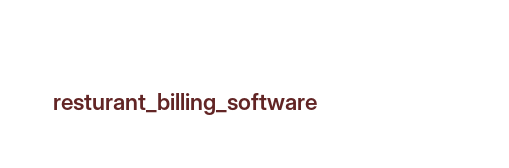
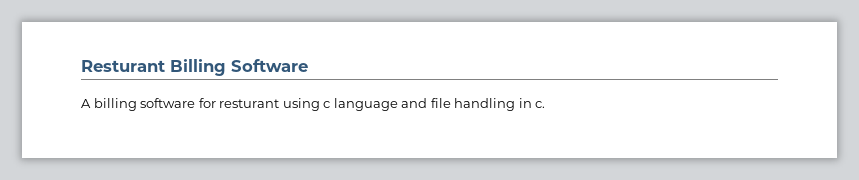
- resturant_billing_software
+ Resturant Billing Software
+ A billing software for resturant using c language and file handling in c.

